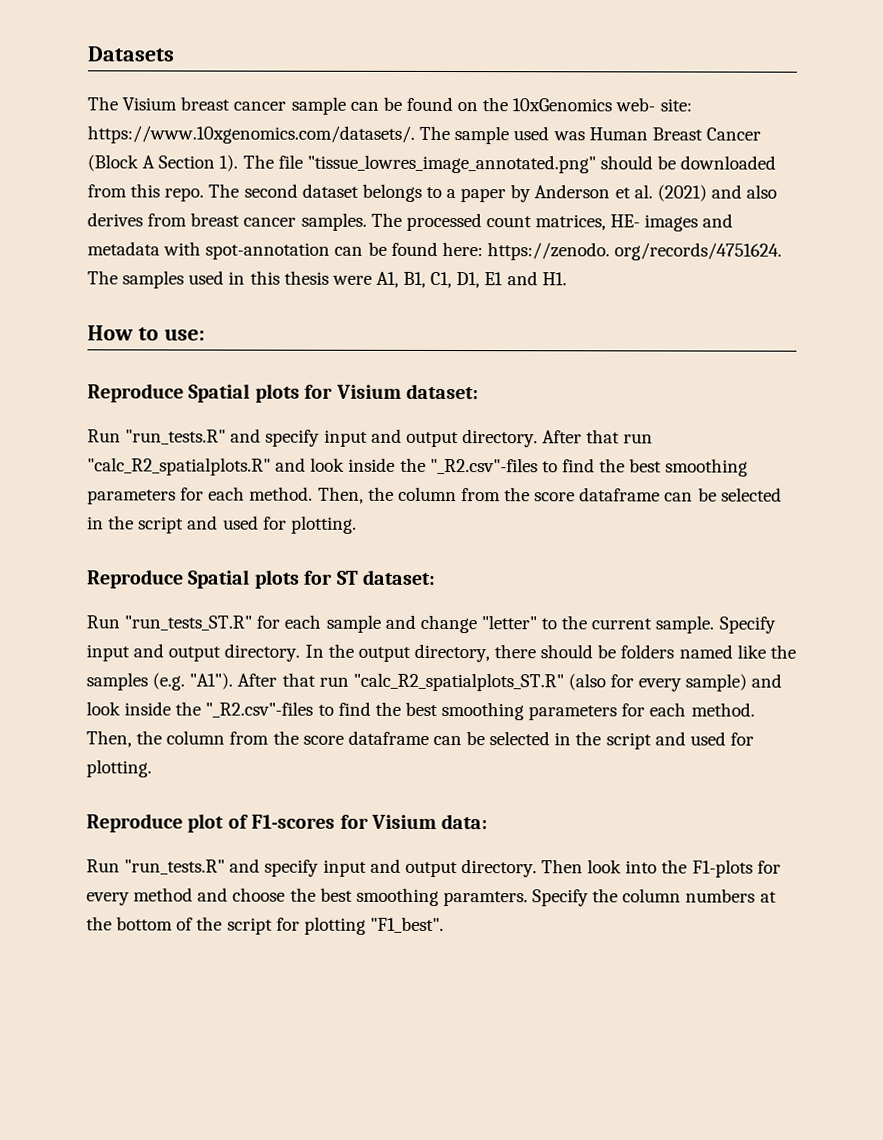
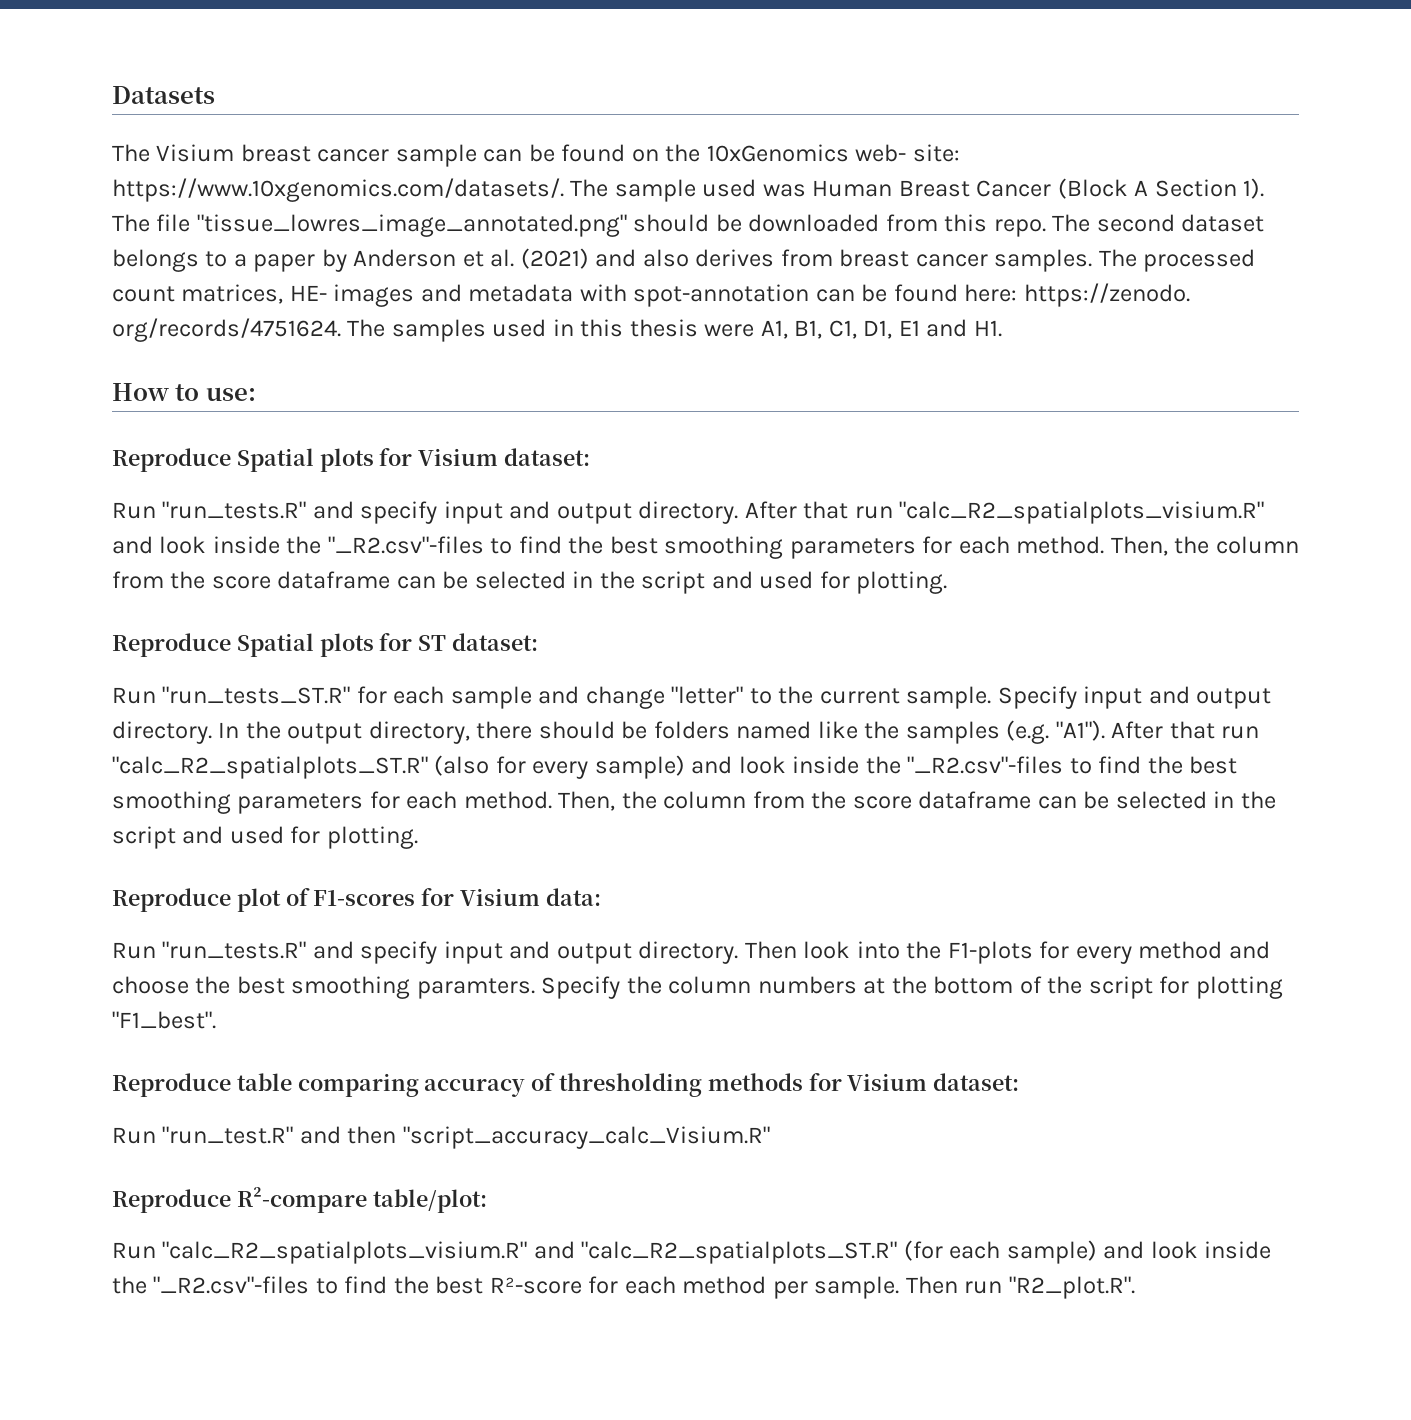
- After that run "calc_R2_spatialplots.R" and look inside the "_R2.csv"-files to find the best smoothing parameters for each method.
+ After that run "calc_R2_spatialplots_visium.R" and look inside the "_R2.csv"-files to find the best smoothing parameters for each method.
+ Reproduce table comparing accuracy of thresholding methods for Visium dataset:
+ Run "run_test.R" and then "script_accuracy_calc_Visium.R"
+ Reproduce R²-compare table/plot:
+ Run "calc_R2_spatialplots_visium.R" and "calc_R2_spatialplots_ST.R" (for each sample) and look inside the "_R2.csv"-files to find the best R²-score for each method per sample. Then run "R2_plot.R".

